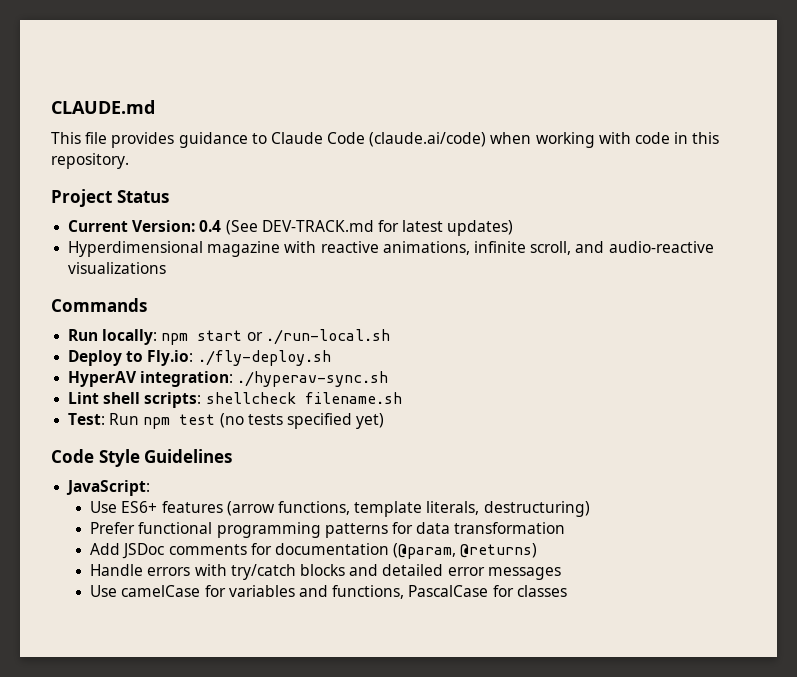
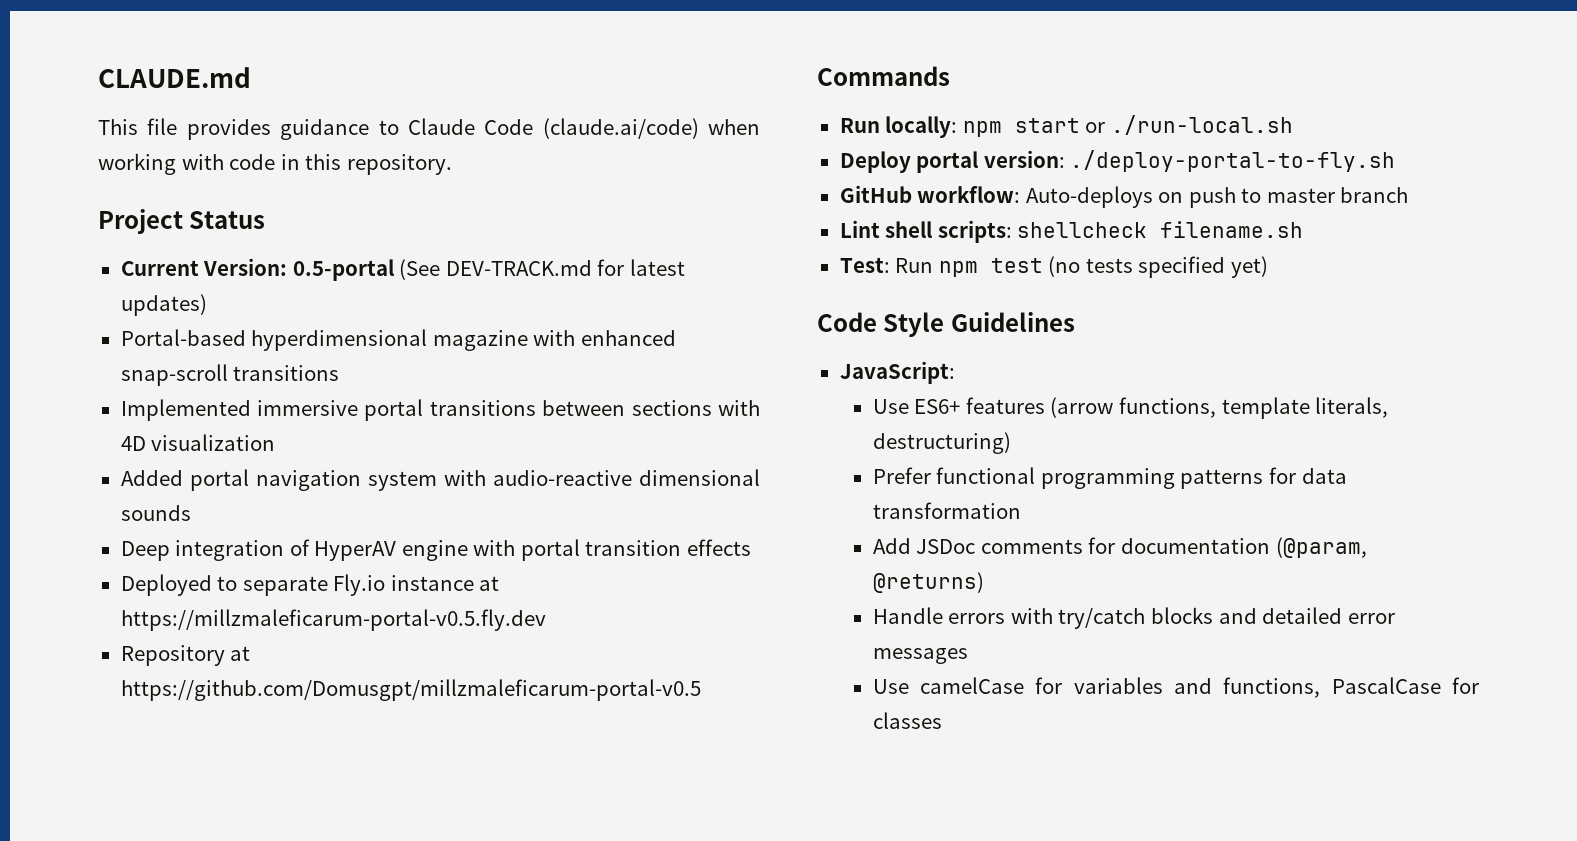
- Current Version: 0.4 (See DEV-TRACK.md for latest updates)
+ Current Version: 0.5-portal (See DEV-TRACK.md for latest updates)
- Hyperdimensional magazine with reactive animations, infinite scroll, and audio-reactive visualizations
+ Portal-based hyperdimensional magazine with enhanced snap-scroll transitions
+ Implemented immersive portal transitions between sections with 4D visualization
+ Added portal navigation system with audio-reactive dimensional sounds
+ Deep integration of HyperAV engine with portal transition effects
+ Deployed to separate Fly.io instance at https://millzmaleficarum-portal-v0.5.fly.dev
+ Repository at https://github.com/Domusgpt/millzmaleficarum-portal-v0.5
- Deploy to Fly.io: ./fly-deploy.sh
- HyperAV integration: ./hyperav-sync.sh
+ Deploy portal version: ./deploy-portal-to-fly.sh
+ GitHub workflow: Auto-deploys on push to master branch

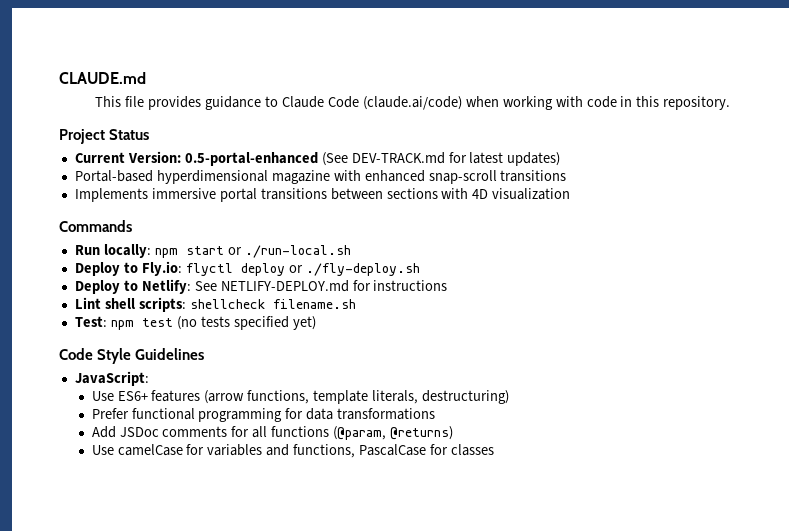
- Current Version: 0.5-portal (See DEV-TRACK.md for latest updates)
+ Current Version: 0.5-portal-enhanced (See DEV-TRACK.md for latest updates)
- Implemented immersive portal transitions between sections with 4D visualization
+ Implements immersive portal transitions between sections with 4D visualization
- Added portal navigation system with audio-reactive dimensional sounds
- Deep integration of HyperAV engine with portal transition effects
- Deployed to separate Fly.io instance at https://millzmaleficarum-portal-v0.5.fly.dev
- Repository at https://github.com/Domusgpt/millzmaleficarum-portal-v0.5
- Deploy portal version: ./deploy-portal-to-fly.sh
- GitHub workflow: Auto-deploys on push to master branch
+ Deploy to Fly.io: flyctl deploy or ./fly-deploy.sh
+ Deploy to Netlify: See NETLIFY-DEPLOY.md for instructions
- Test: Run npm test (no tests specified yet)
+ Test: npm test (no tests specified yet)
- Prefer functional programming patterns for data transformation
+ Prefer functional programming for data transformations
- Add JSDoc comments for documentation (@param, @returns)
+ Add JSDoc comments for all functions (@param, @returns)
- Handle errors with try/catch blocks and detailed error messages

